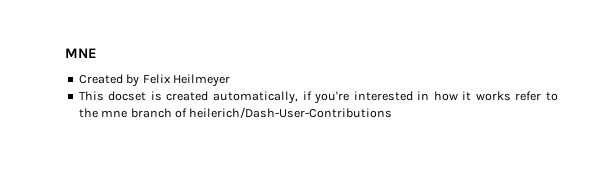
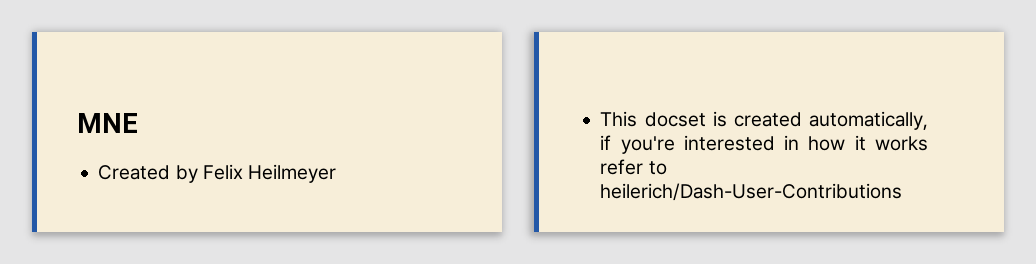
- This docset is created automatically, if you're interested in how it works refer to the mne branch of heilerich/Dash-User-Contributions
+ This docset is created automatically, if you're interested in how it works refer to heilerich/Dash-User-Contributions

